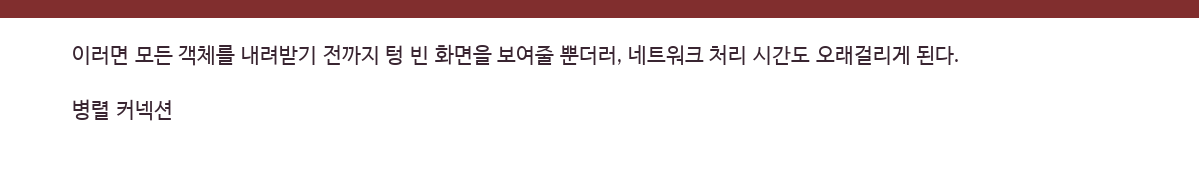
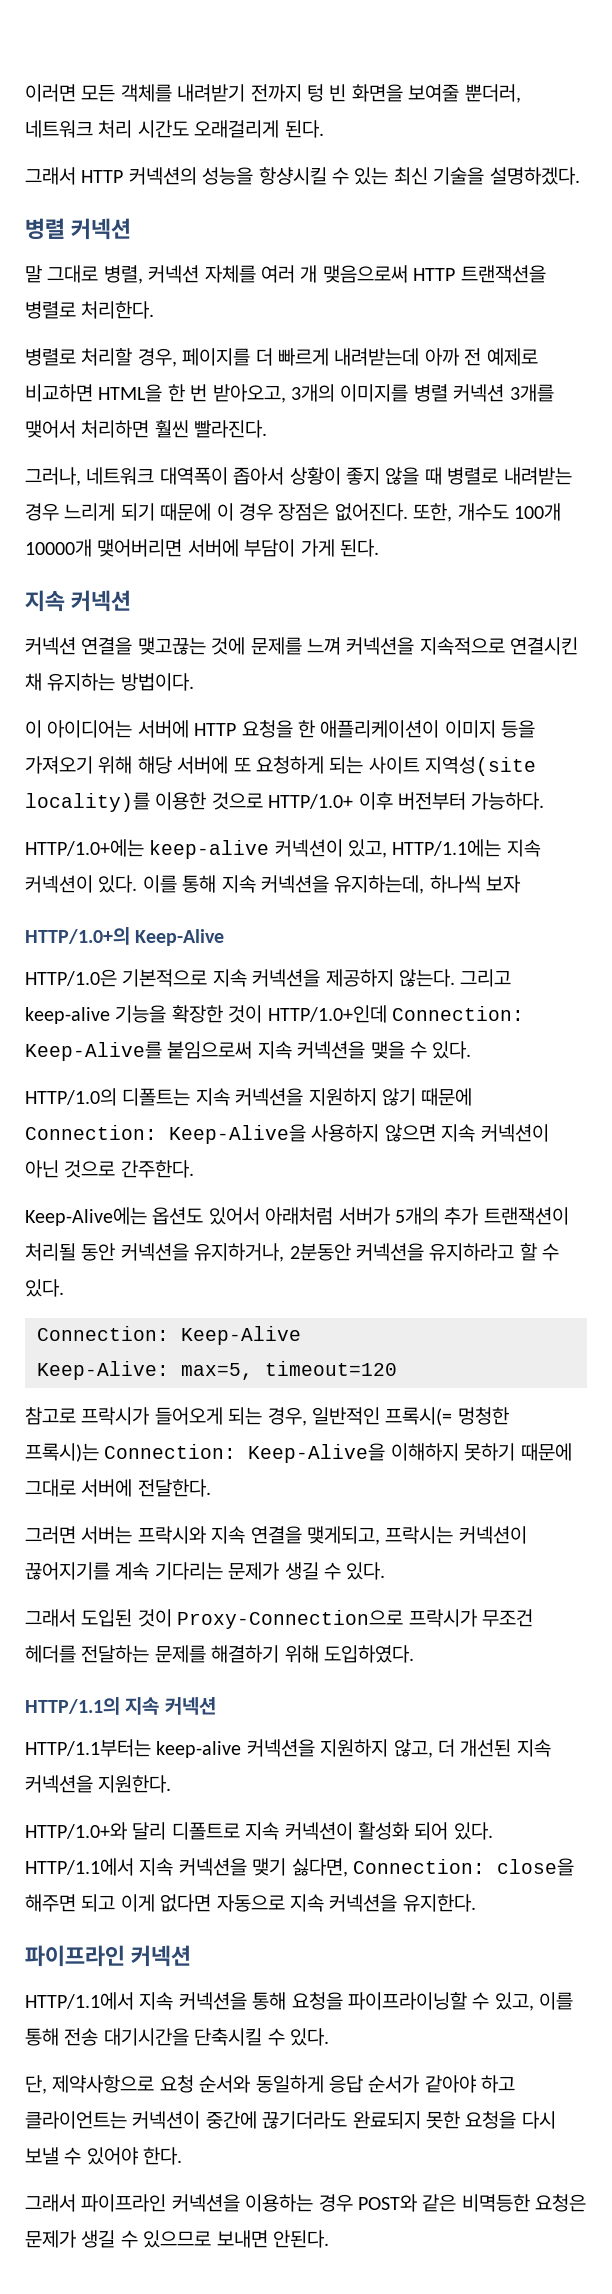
+ 그래서 HTTP 커넥션의 성능을 항샹시킬 수 있는 최신 기술을 설명하겠다.
  병렬 커넥션
+ 말 그대로 병렬, 커넥션 자체를 여러 개 맺음으로써 HTTP 트랜잭션을 병렬로 처리한다.
+ 병렬로 처리할 경우, 페이지를 더 빠르게 내려받는데 아까 전 예제로 비교하면 HTML을 한 번 받아오고, 3개의 이미지를 병렬 커넥션 3개를 맺어서 처리하면 훨씬 빨라진다.
+ 그러나, 네트워크 대역폭이 좁아서 상황이 좋지 않을 때 병렬로 내려받는 경우 느리게 되기 때문에 이 경우 장점은 없어진다. 또한, 개수도 100개 10000개 맺어버리면 서버에 부담이 가게 된다.
+ 지속 커넥션
+ 커넥션 연결을 맺고끊는 것에 문제를 느껴 커넥션을 지속적으로 연결시킨 채 유지하는 방법이다.
+ 이 아이디어는 서버에 HTTP 요청을 한 애플리케이션이 이미지 등을 가져오기 위해 해당 서버에 또 요청하게 되는 사이트 지역성(site locality)를 이용한 것으로 HTTP/1.0+ 이후 버전부터 가능하다.
+ HTTP/1.0+에는 keep-alive 커넥션이 있고, HTTP/1.1에는 지속 커넥션이 있다. 이를 통해 지속 커넥션을 유지하는데, 하나씩 보자
+ HTTP/1.0+의 Keep-Alive
+ HTTP/1.0은 기본적으로 지속 커넥션을 제공하지 않는다. 그리고 keep-alive 기능을 확장한 것이 HTTP/1.0+인데 Connection: Keep-Alive를 붙임으로써 지속 커넥션을 맺을 수 있다.
+ HTTP/1.0의 디폴트는 지속 커넥션을 지원하지 않기 때문에 Connection: Keep-Alive을 사용하지 않으면 지속 커넥션이 아닌 것으로 간주한다.
+ Keep-Alive에는 옵션도 있어서 아래처럼 서버가 5개의 추가 트랜잭션이 처리될 동안 커넥션을 유지하거나, 2분동안 커넥션을 유지하라고 할 수 있다.
+ Connection: Keep-Alive
+ Keep-Alive: max=5, timeout=120
+ 참고로 프락시가 들어오게 되는 경우, 일반적인 프록시(= 멍청한 프록시)는 Connection: Keep-Alive을 이해하지 못하기 때문에 그대로 서버에 전달한다.
+ 그러면 서버는 프락시와 지속 연결을 맺게되고, 프락시는 커넥션이 끊어지기를 계속 기다리는 문제가 생길 수 있다.
+ 그래서 도입된 것이 Proxy-Connection으로 프락시가 무조건 헤더를 전달하는 문제를 해결하기 위해 도입하였다.
+ HTTP/1.1의 지속 커넥션
+ HTTP/1.1부터는 keep-alive 커넥션을 지원하지 않고, 더 개선된 지속 커넥션을 지원한다.
+ HTTP/1.0+와 달리 디폴트로 지속 커넥션이 활성화 되어 있다. HTTP/1.1에서 지속 커넥션을 맺기 싫다면, Connection: close을 해주면 되고 이게 없다면 자동으로 지속 커넥션을 유지한다.
+ 파이프라인 커넥션
+ HTTP/1.1에서 지속 커넥션을 통해 요청을 파이프라이닝할 수 있고, 이를 통해 전송 대기시간을 단축시킬 수 있다.
+ 단, 제약사항으로 요청 순서와 동일하게 응답 순서가 같아야 하고 클라이언트는 커넥션이 중간에 끊기더라도 완료되지 못한 요청을 다시 보낼 수 있어야 한다.
+ 그래서 파이프라인 커넥션을 이용하는 경우 POST와 같은 비멱등한 요청은 문제가 생길 수 있으므로 보내면 안된다.

